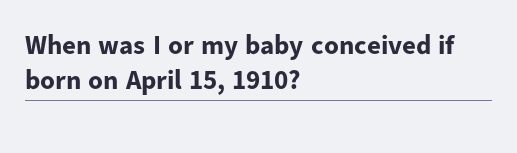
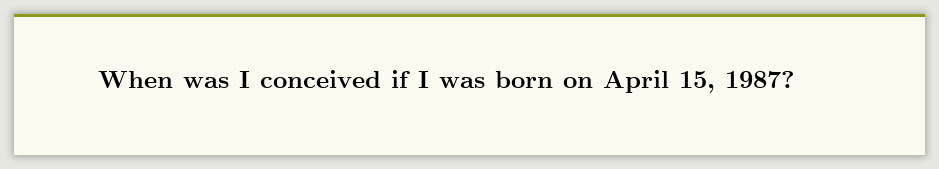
- When was I or my baby conceived if born on April 15, 1910?
+ When was I conceived if I was born on April 15, 1987?

